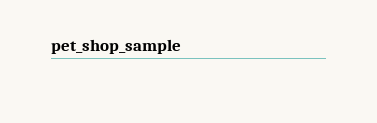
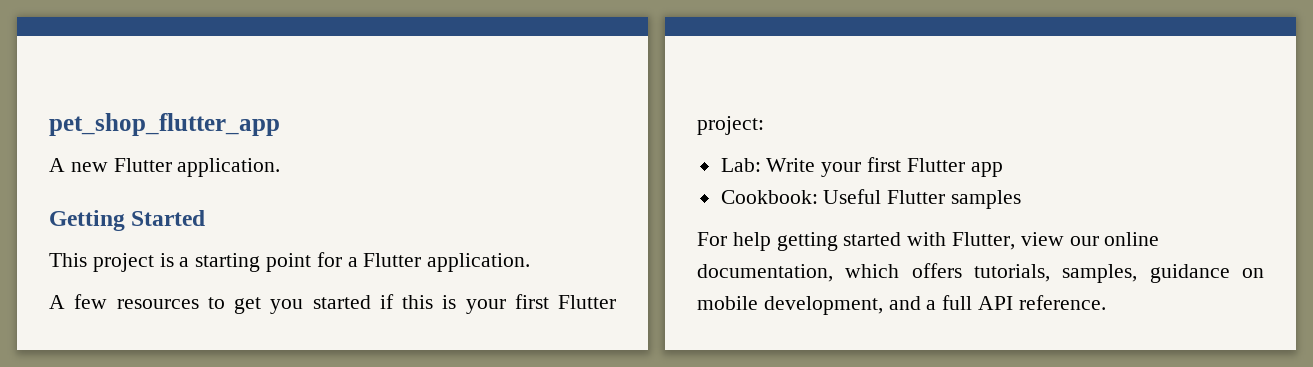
- pet_shop_sample
+ pet_shop_flutter_app
+ A new Flutter application.
+ Getting Started
+ This project is a starting point for a Flutter application.
+ A few resources to get you started if this is your first Flutter project:
+ Lab: Write your first Flutter app
+ Cookbook: Useful Flutter samples
+ For help getting started with Flutter, view our online documentation, which offers tutorials, samples, guidance on mobile development, and a full API reference.

